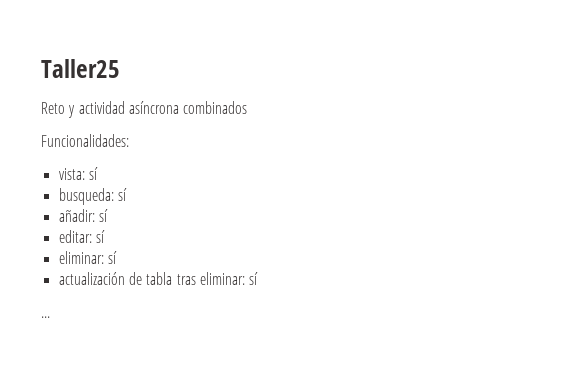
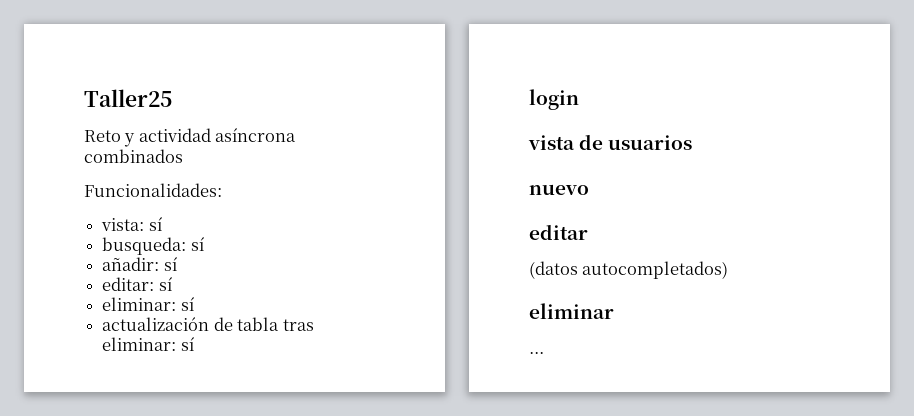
+ login
+ vista de usuarios
+ nuevo
+ editar
+ (datos autocompletados)
+ eliminar

